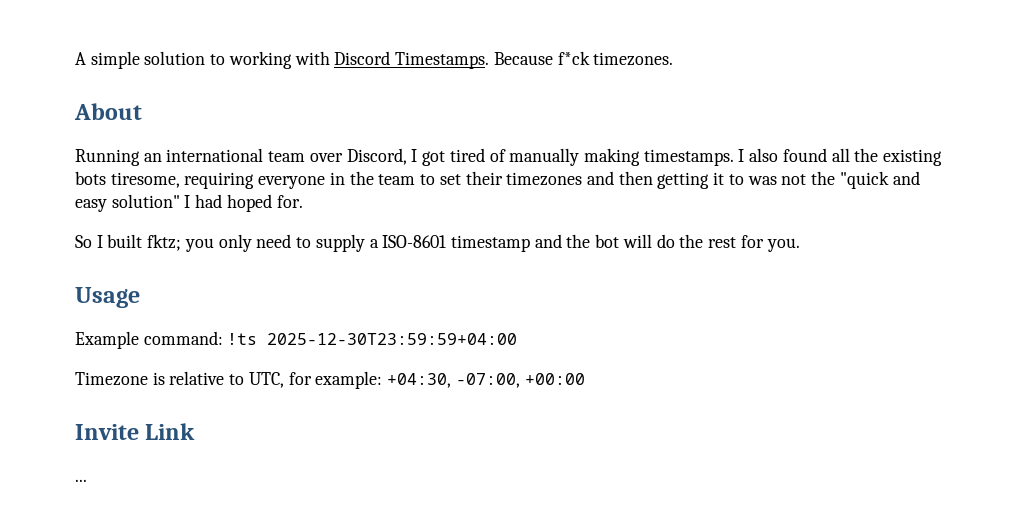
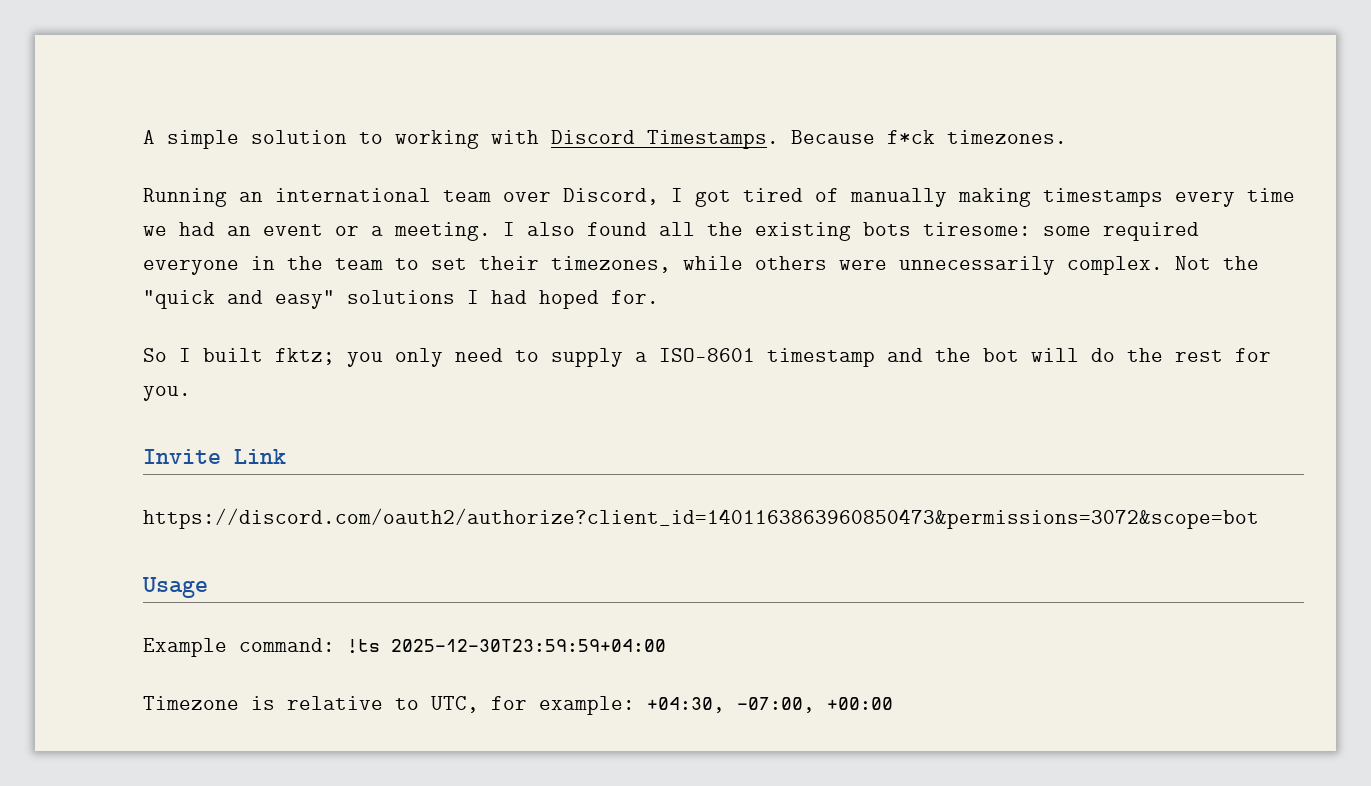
- About
- Running an international team over Discord, I got tired of manually making timestamps.
+ Running an international team over Discord, I got tired of manually making timestamps every time we had an event or a meeting.
- I also found all the existing bots tiresome, requiring everyone in the team to set their timezones and then getting it to was not the "quick and easy solution" I had hoped for.
+ I also found all the existing bots tiresome: some required everyone in the team to set their timezones, while others were unnecessarily complex. Not the "quick and easy" solutions I had hoped for.
+ Invite Link
+ https://discord.com/oauth2/authorize?client_id=1401163863960850473&permissions=3072&scope=bot
- Invite Link
- ...

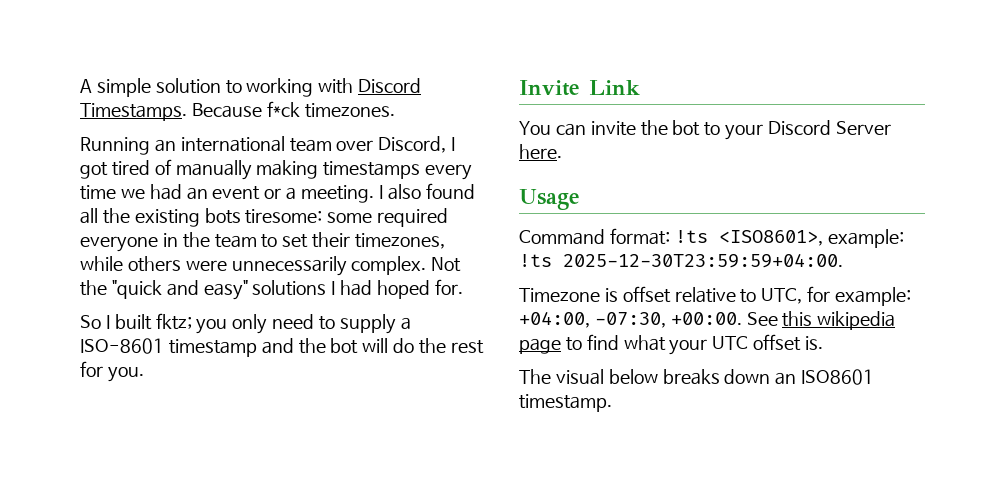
- https://discord.com/oauth2/authorize?client_id=1401163863960850473&permissions=3072&scope=bot
+ You can invite the bot to your Discord Server here.
  Usage
- Example command: !ts 2025-12-30T23:59:59+04:00
+ Command format: !ts <ISO8601>, example: !ts 2025-12-30T23:59:59+04:00.
- Timezone is relative to UTC, for example: +04:30, -07:00, +00:00
+ Timezone is offset relative to UTC, for example: +04:00, -07:30, +00:00. See this wikipedia page to find what your UTC offset is.
+ The visual below breaks down an ISO8601 timestamp.

